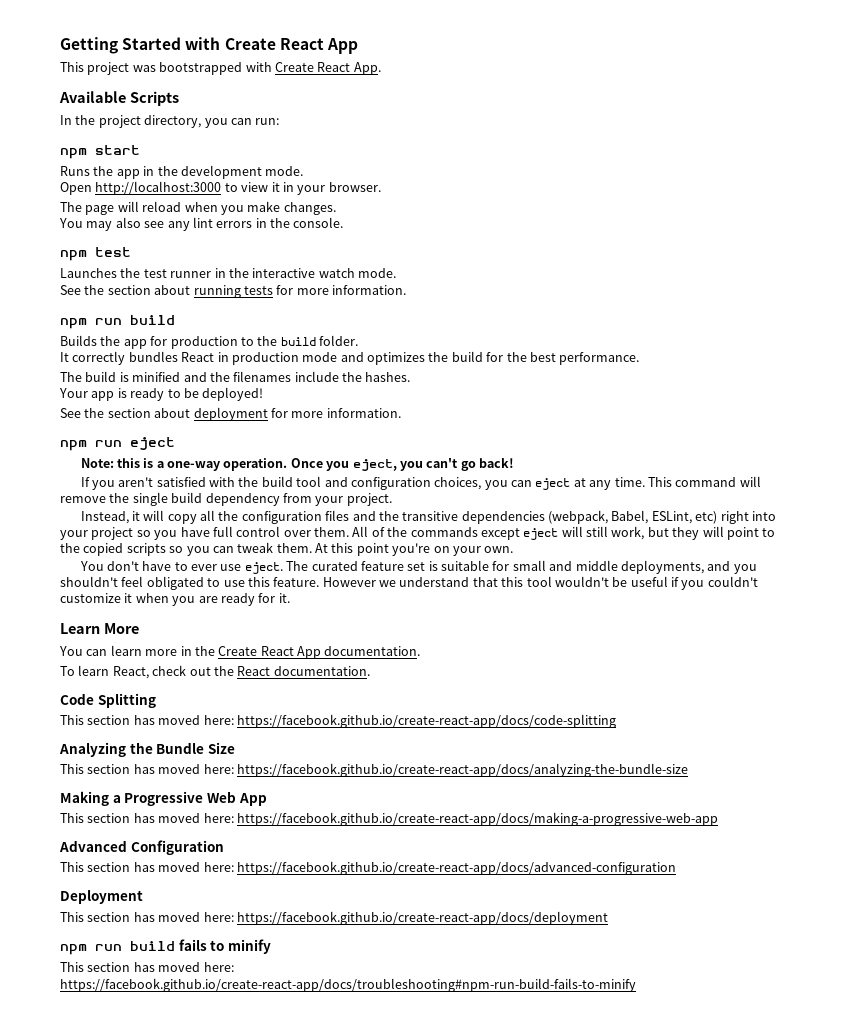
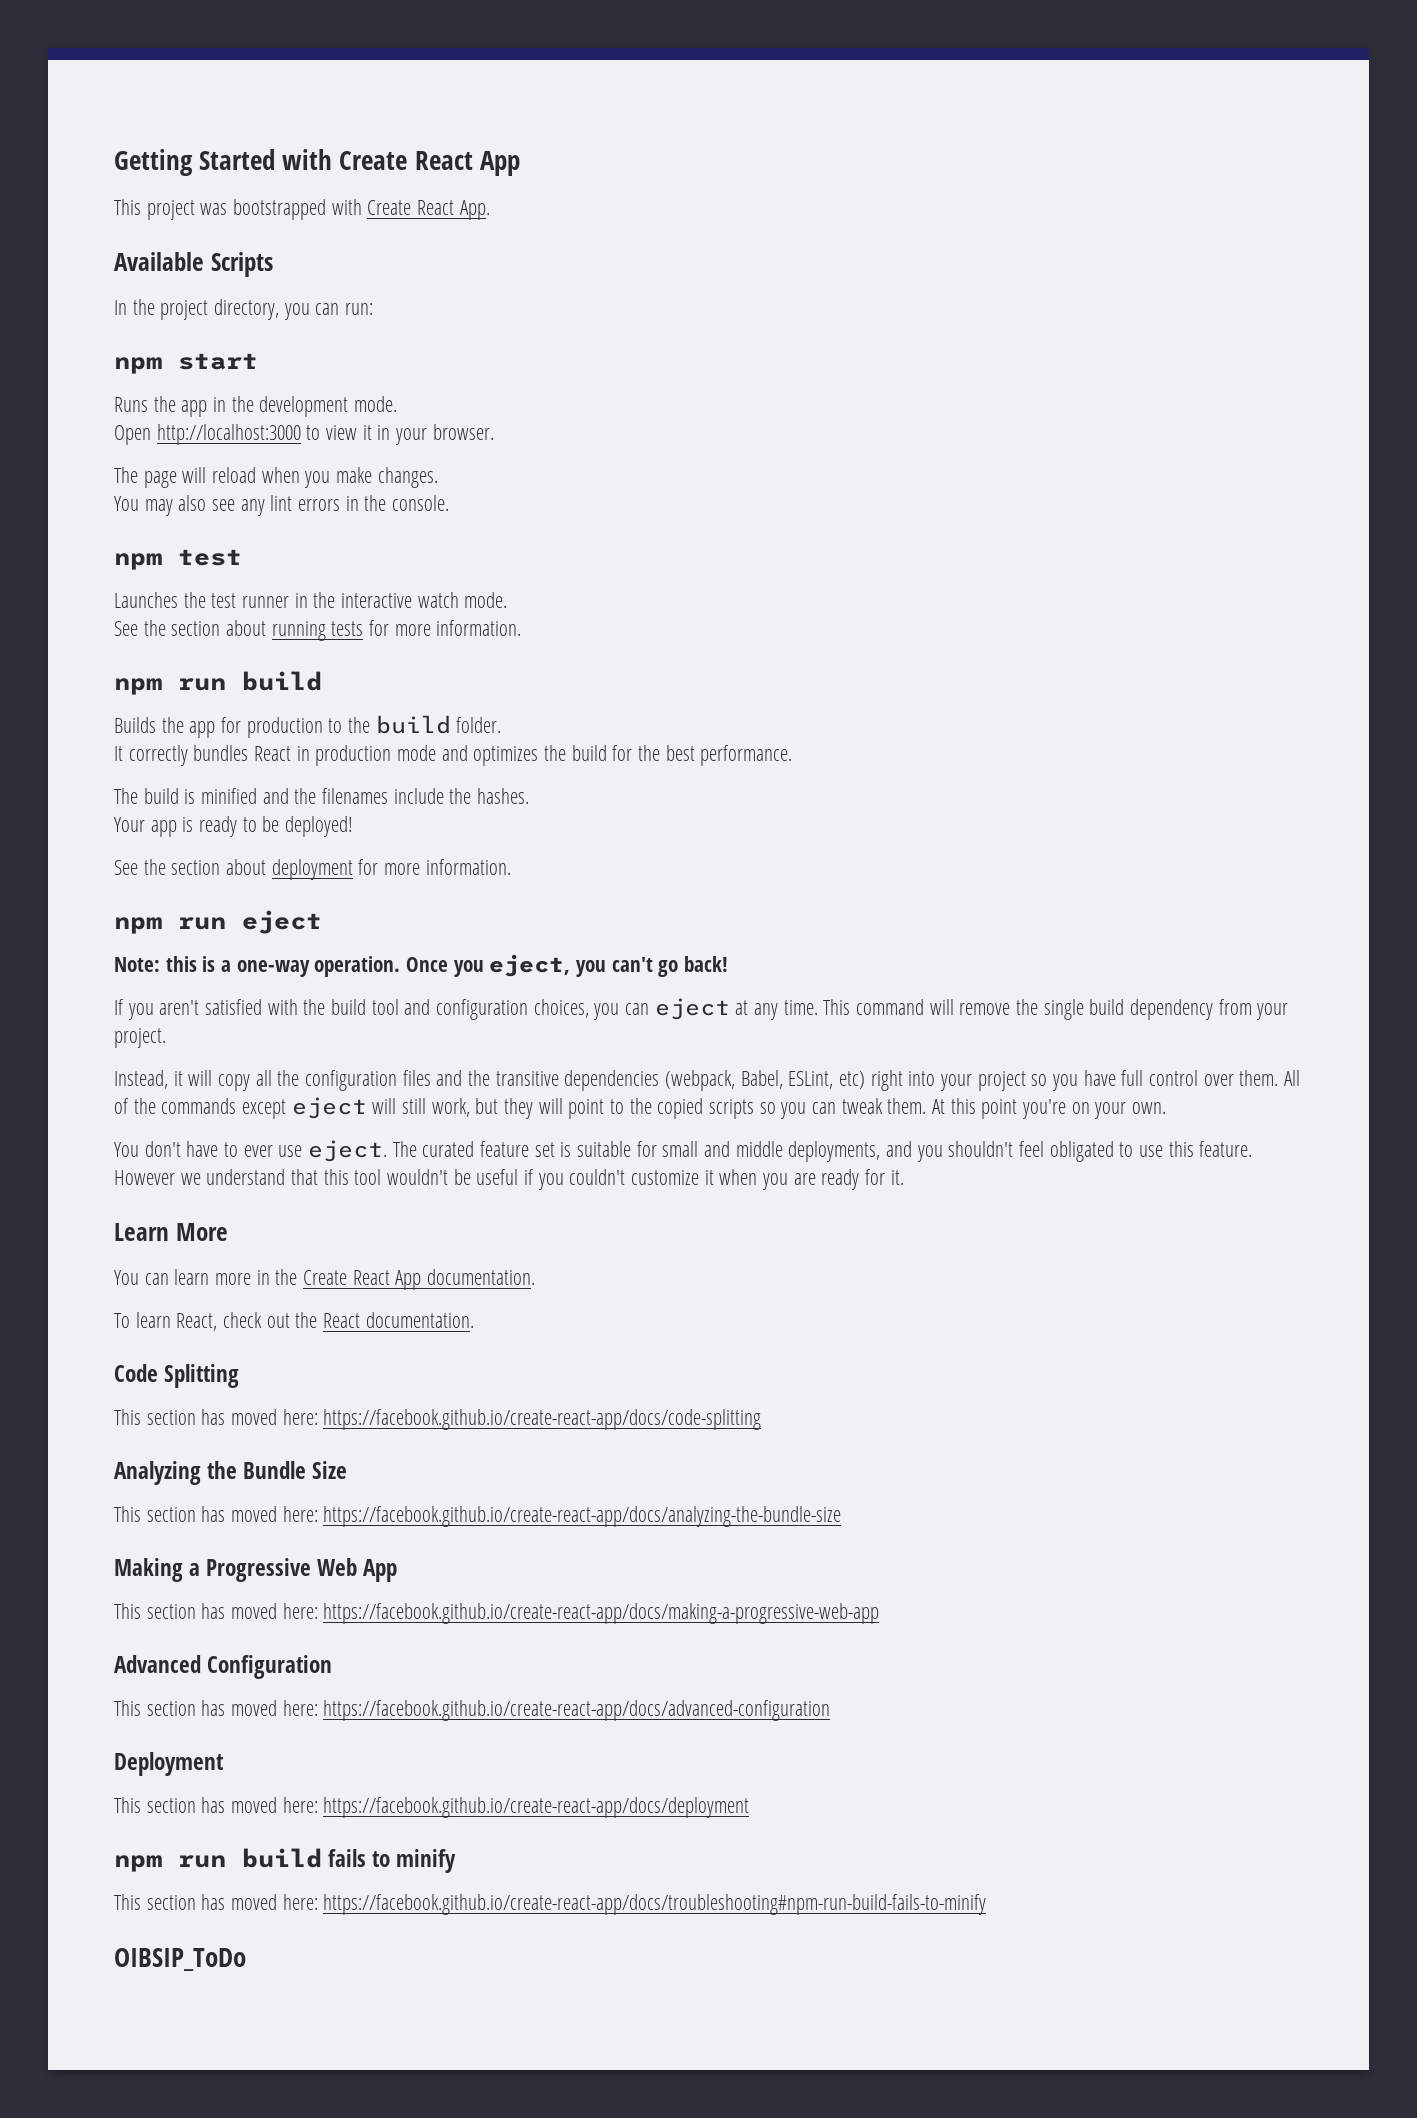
+ OIBSIP_ToDo

